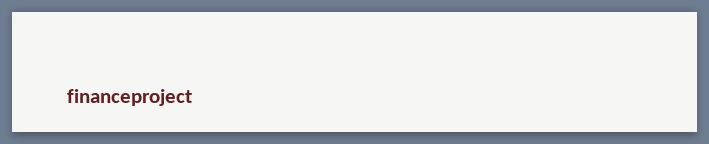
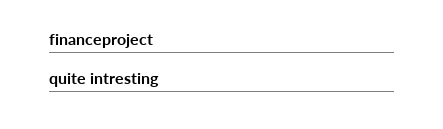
+ quite intresting

